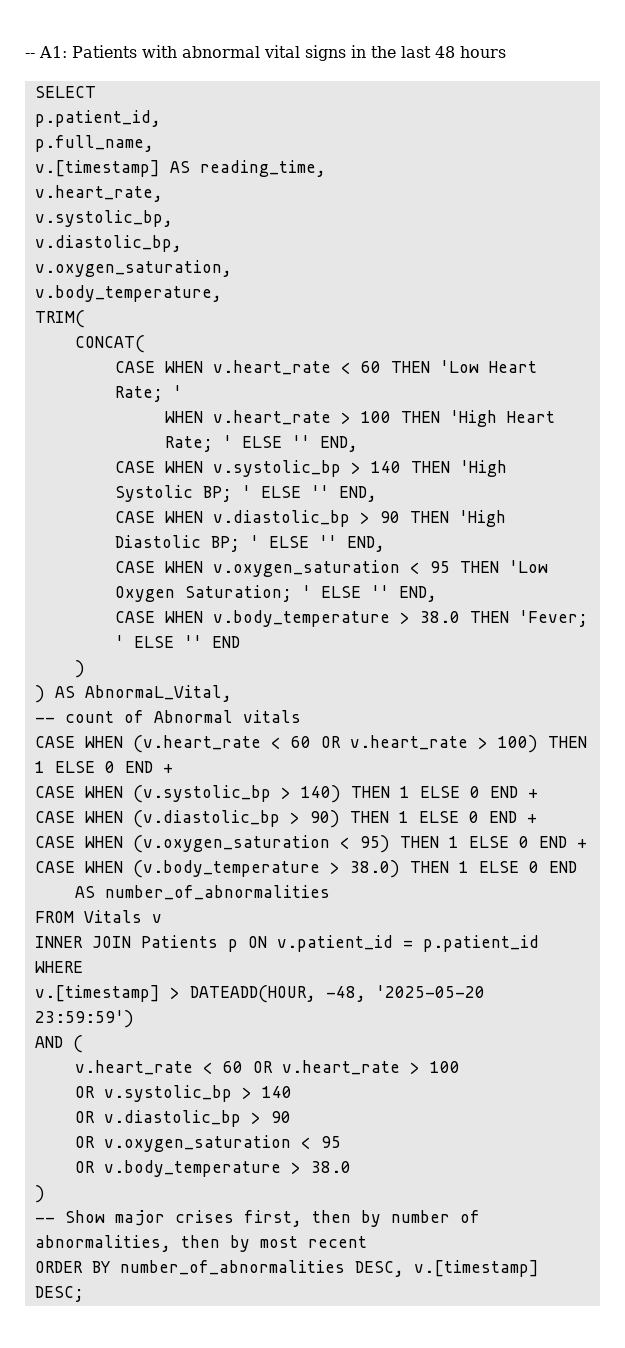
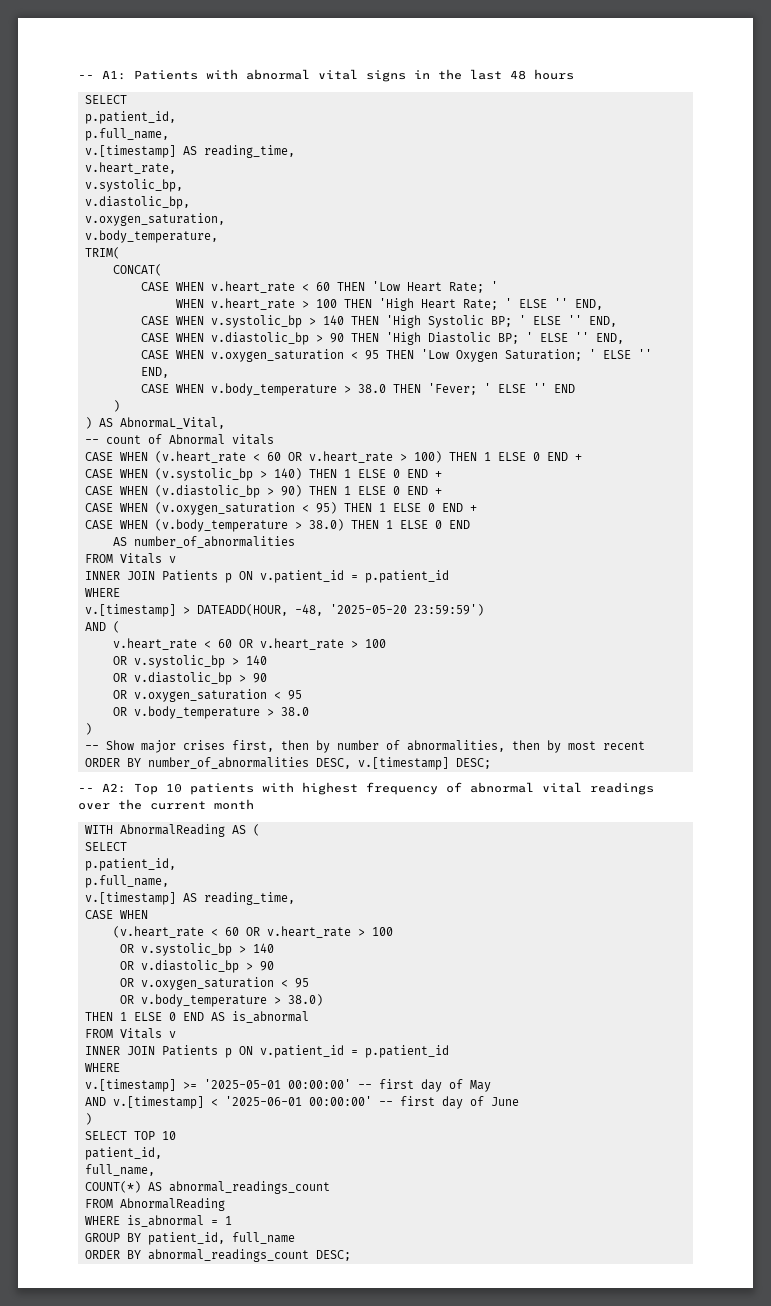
+ -- A2: Top 10 patients with highest frequency of abnormal vital readings over the current month
+ WITH AbnormalReading AS (
+ SELECT
+ p.patient_id,
+ p.full_name,
+ v.[timestamp] AS reading_time,
+ CASE WHEN
+ (v.heart_rate < 60 OR v.heart_rate > 100
+ OR v.systolic_bp > 140
+ OR v.diastolic_bp > 90
+ OR v.oxygen_saturation < 95
+ OR v.body_temperature > 38.0)
+ THEN 1 ELSE 0 END AS is_abnormal
+ FROM Vitals v
+ INNER JOIN Patients p ON v.patient_id = p.patient_id
+ WHERE
+ v.[timestamp] >= '2025-05-01 00:00:00' -- first day of May
+ AND v.[timestamp] < '2025-06-01 00:00:00' -- first day of June
+ )
+ SELECT TOP 10
+ patient_id,
+ full_name,
+ COUNT(*) AS abnormal_readings_count
+ FROM AbnormalReading
+ WHERE is_abnormal = 1
+ GROUP BY patient_id, full_name
+ ORDER BY abnormal_readings_count DESC;

